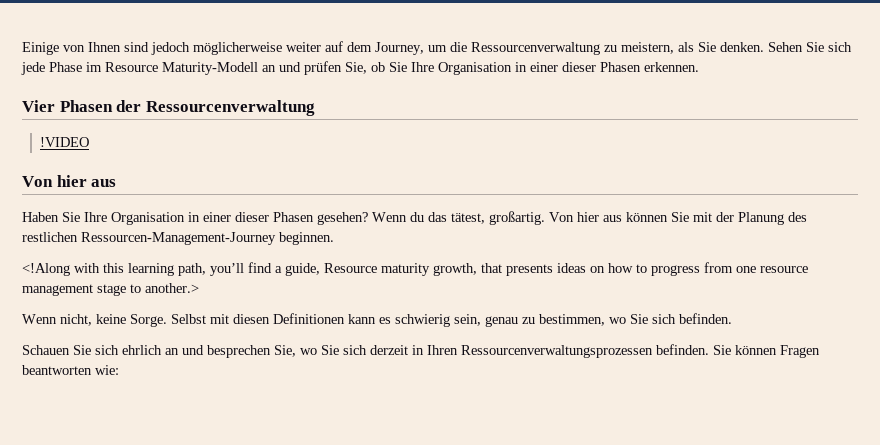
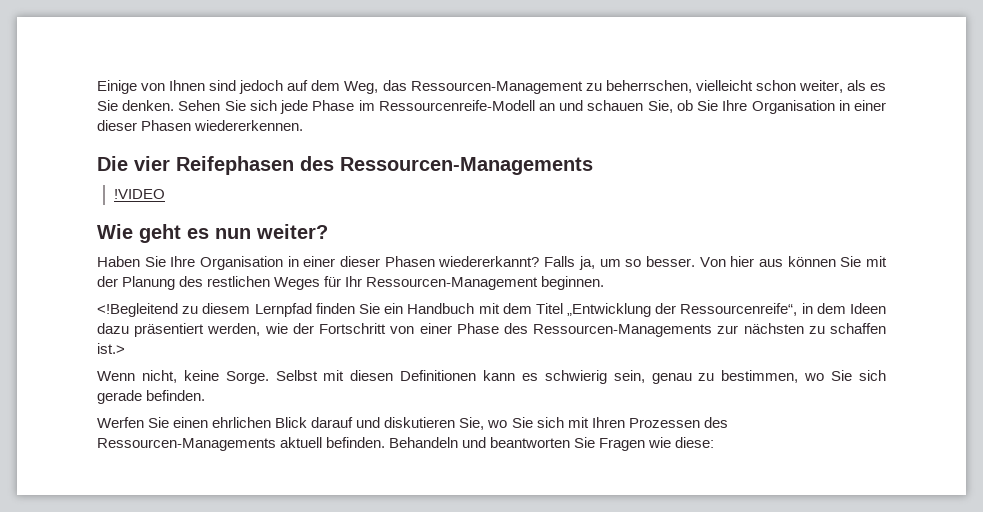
- Einige von Ihnen sind jedoch möglicherweise weiter auf dem Journey, um die Ressourcenverwaltung zu meistern, als Sie denken.
+ Einige von Ihnen sind jedoch auf dem Weg, das Ressourcen-Management zu beherrschen, vielleicht schon weiter, als es Sie denken.
- Sehen Sie sich jede Phase im Resource Maturity-Modell an und prüfen Sie, ob Sie Ihre Organisation in einer dieser Phasen erkennen.
- Vier Phasen der Ressourcenverwaltung
+ Sehen Sie sich jede Phase im Ressourcenreife-Modell an und schauen Sie, ob Sie Ihre Organisation in einer dieser Phasen wiedererkennen.
+ Die vier Reifephasen des Ressourcen-Managements
  !VIDEO
- Von hier aus
+ Wie geht es nun weiter?
- Haben Sie Ihre Organisation in einer dieser Phasen gesehen? Wenn du das tätest, großartig.
+ Haben Sie Ihre Organisation in einer dieser Phasen wiedererkannt? Falls ja, um so besser.
- Von hier aus können Sie mit der Planung des restlichen Ressourcen-Management-Journey beginnen.
- <!Along with this learning path, you’ll find a guide, Resource maturity growth, that presents ideas on how to progress from one resource management stage to another.>
+ Von hier aus können Sie mit der Planung des restlichen Weges für Ihr Ressourcen-Management beginnen.
+ <!Begleitend zu diesem Lernpfad finden Sie ein Handbuch mit dem Titel „Entwicklung der Ressourcenreife“, in dem Ideen dazu präsentiert werden, wie der Fortschritt von einer Phase des Ressourcen-Managements zur nächsten zu schaffen ist.>
- Selbst mit diesen Definitionen kann es schwierig sein, genau zu bestimmen, wo Sie sich befinden.
+ Selbst mit diesen Definitionen kann es schwierig sein, genau zu bestimmen, wo Sie sich gerade befinden.
- Schauen Sie sich ehrlich an und besprechen Sie, wo Sie sich derzeit in Ihren Ressourcenverwaltungsprozessen befinden. Sie können Fragen beantworten wie:
+ Werfen Sie einen ehrlichen Blick darauf und diskutieren Sie, wo Sie sich mit Ihren Prozessen des Ressourcen-Managements aktuell befinden. Behandeln und beantworten Sie Fragen wie diese:

